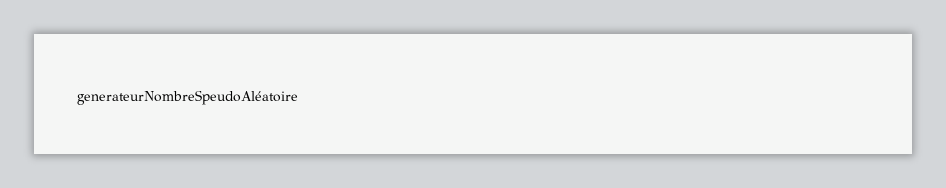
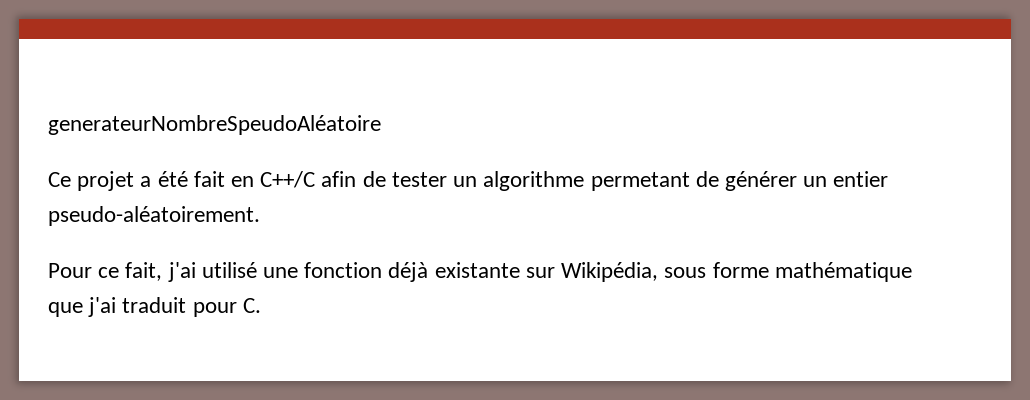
+ Ce projet a été fait en C++/C afin de tester un algorithme permetant de générer un entier pseudo-aléatoirement.
+ Pour ce fait, j'ai utilisé une fonction déjà existante sur Wikipédia, sous forme mathématique que j'ai traduit pour C.

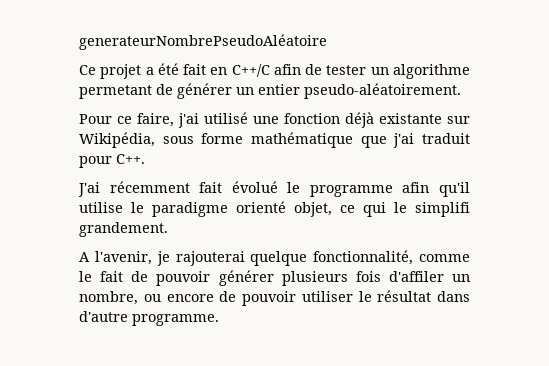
- generateurNombreSpeudoAléatoire
+ generateurNombrePseudoAléatoire
- Pour ce fait, j'ai utilisé une fonction déjà existante sur Wikipédia, sous forme mathématique que j'ai traduit pour C.
+ Pour ce faire, j'ai utilisé une fonction déjà existante sur Wikipédia, sous forme mathématique que j'ai traduit pour C++.
+ J'ai récemment fait évolué le programme afin qu'il utilise le paradigme orienté objet, ce qui le simplifi grandement.
+ A l'avenir, je rajouterai quelque fonctionnalité, comme le fait de pouvoir générer plusieurs fois d'affiler un nombre, ou encore de pouvoir utiliser le résultat dans d'autre programme.

